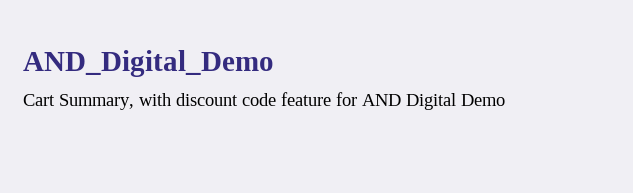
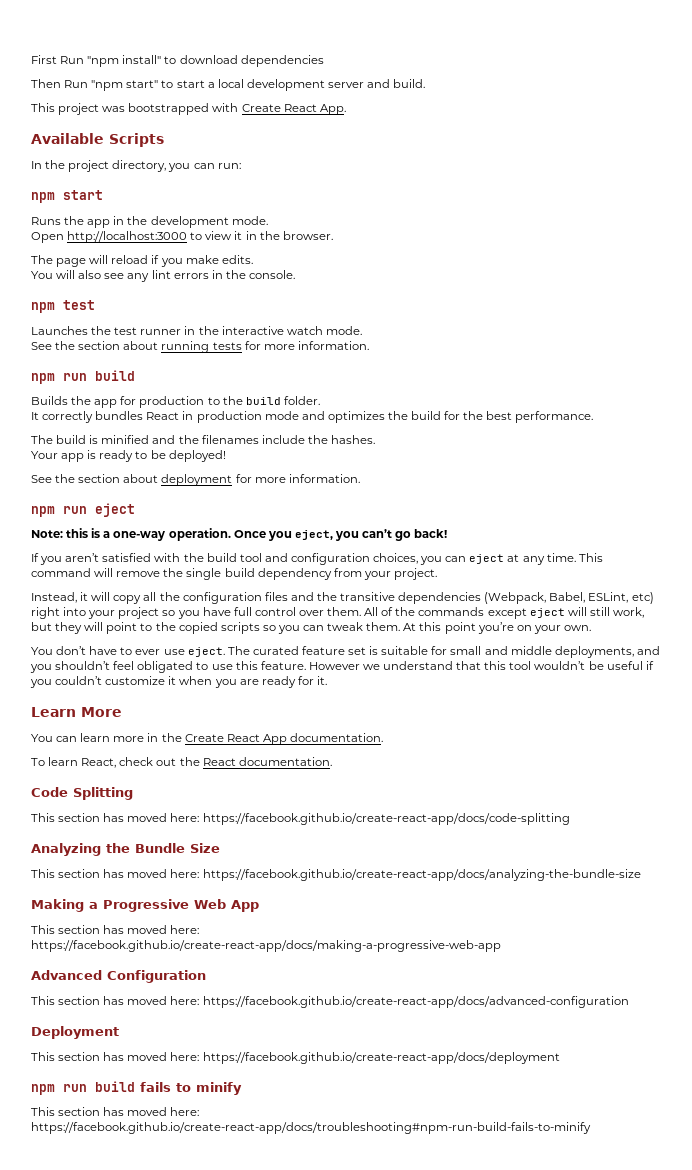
- AND_Digital_Demo
- Cart Summary, with discount code feature for AND Digital Demo
+ First Run "npm install" to download dependencies
+ Then Run "npm start" to start a local development server and build.
+ This project was bootstrapped with Create React App.
+ Available Scripts
+ In the project directory, you can run:
+ npm start
+ Runs the app in the development mode.
+ Open http://localhost:3000 to view it in the browser.
+ The page will reload if you make edits.
+ You will also see any lint errors in the console.
+ npm test
+ Launches the test runner in the interactive watch mode.
+ See the section about running tests for more information.
+ npm run build
+ Builds the app for production to the build folder.
+ It correctly bundles React in production mode and optimizes the build for the best performance.
+ The build is minified and the filenames include the hashes.
+ Your app is ready to be deployed!
+ See the section about deployment for more information.
+ npm run eject
+ Note: this is a one-way operation. Once you eject, you can’t go back!
+ If you aren’t satisfied with the build tool and configuration choices, you can eject at any time. This command will remove the single build dependency from your project.
+ Instead, it will copy all the configuration files and the transitive dependencies (Webpack, Babel, ESLint, etc) right into your project so you have full control over them. All of the commands except eject will still work, but they will point to the copied scripts so you can tweak them. At this point you’re on your own.
+ You don’t have to ever use eject. The curated feature set is suitable for small and middle deployments, and you shouldn’t feel obligated to use this feature. However we understand that this tool wouldn’t be useful if you couldn’t customize it when you are ready for it.
+ Learn More
+ You can learn more in the Create React App documentation.
+ To learn React, check out the React documentation.
+ Code Splitting
+ This section has moved here: https://facebook.github.io/create-react-app/docs/code-splitting
+ Analyzing the Bundle Size
+ This section has moved here: https://facebook.github.io/create-react-app/docs/analyzing-the-bundle-size
+ Making a Progressive Web App
+ This section has moved here: https://facebook.github.io/create-react-app/docs/making-a-progressive-web-app
+ Advanced Configuration
+ This section has moved here: https://facebook.github.io/create-react-app/docs/advanced-configuration
+ Deployment
+ This section has moved here: https://facebook.github.io/create-react-app/docs/deployment
+ npm run build fails to minify
+ This section has moved here: https://facebook.github.io/create-react-app/docs/troubleshooting#npm-run-build-fails-to-minify

